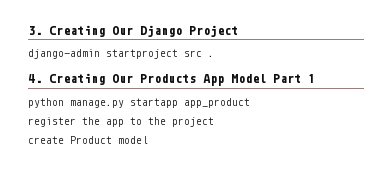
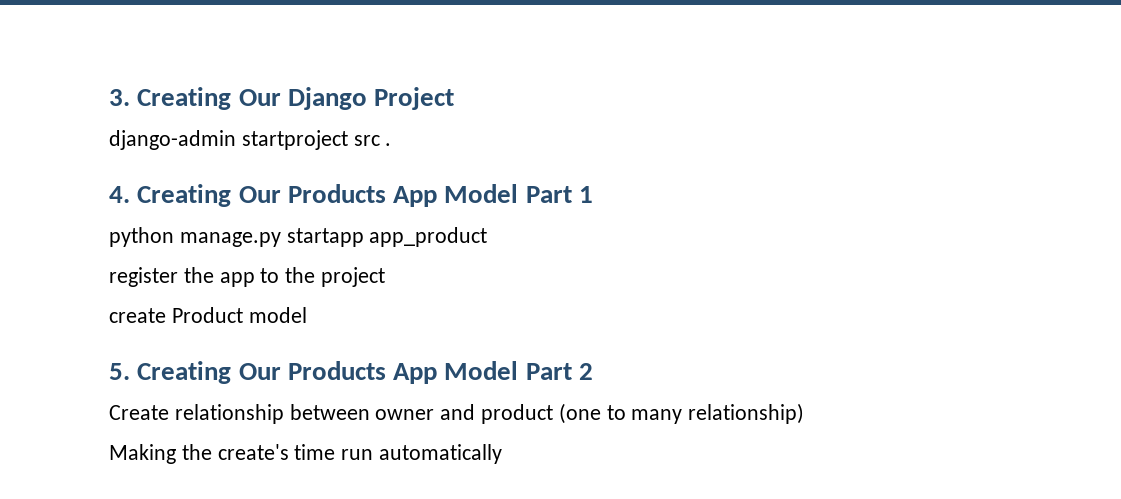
+ 5. Creating Our Products App Model Part 2
+ Create relationship between owner and product (one to many relationship)
+ Making the create's time run automatically

